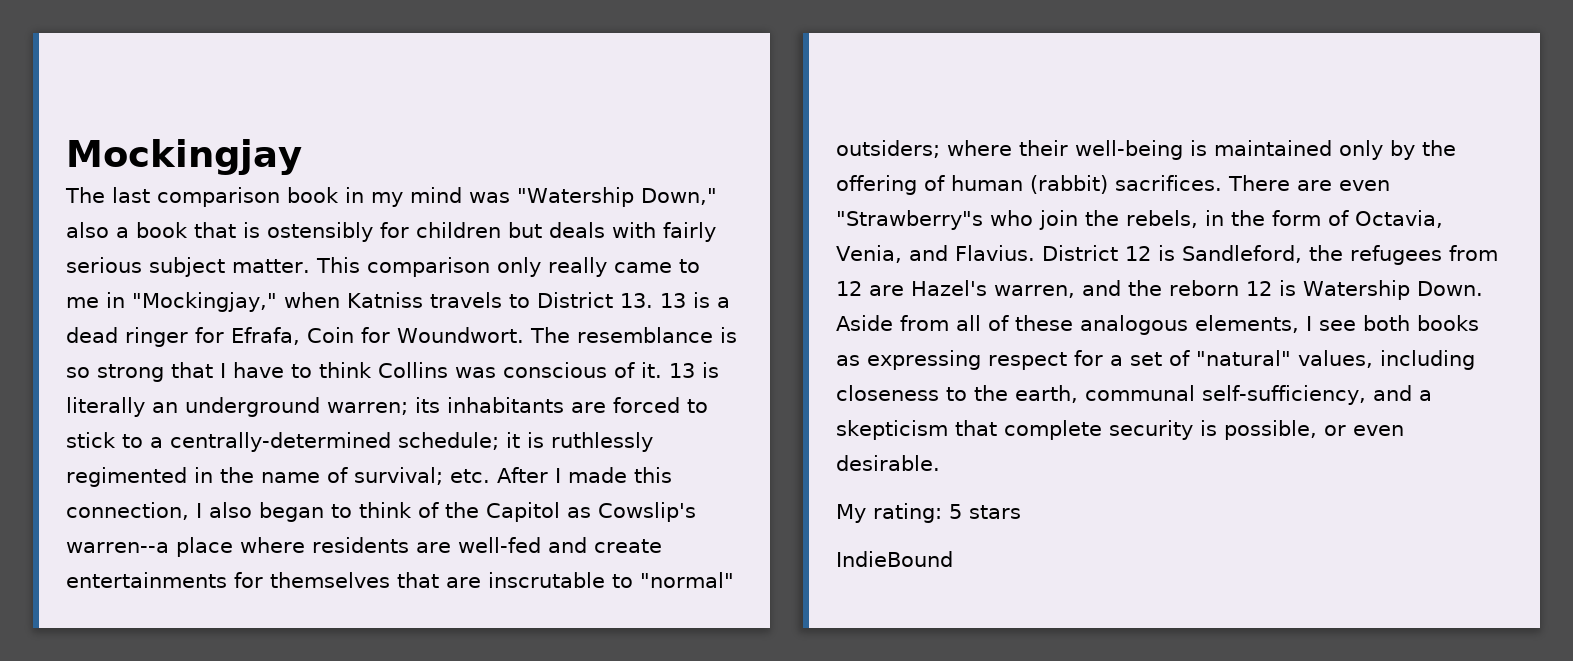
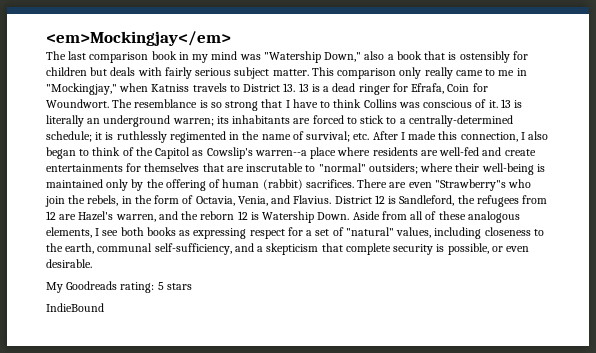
- Mockingjay
+ <em>Mockingjay</em>
- My rating: 5 stars
+ My Goodreads rating: 5 stars

